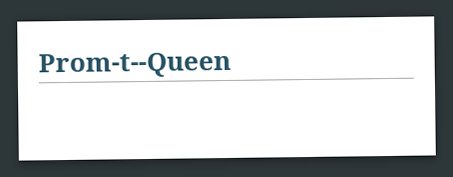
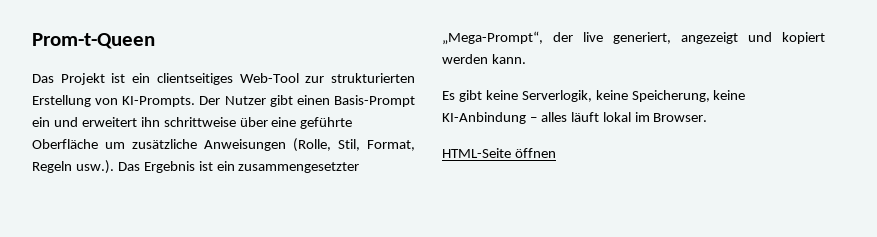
- Prom-t--Queen
+ Prom-t-Queen
+ Das Projekt ist ein clientseitiges Web-Tool zur strukturierten Erstellung von KI-Prompts. Der Nutzer gibt einen Basis-Prompt ein und erweitert ihn schrittweise über eine geführte Oberfläche um zusätzliche Anweisungen (Rolle, Stil, Format, Regeln usw.). Das Ergebnis ist ein zusammengesetzter „Mega-Prompt“, der live generiert, angezeigt und kopiert werden kann.
+ Es gibt keine Serverlogik, keine Speicherung, keine KI-Anbindung – alles läuft lokal im Browser.
+ HTML-Seite öffnen

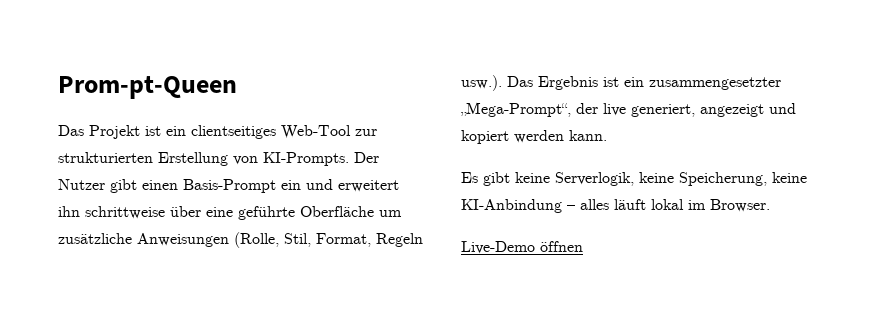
- Prom-t-Queen
+ Prom-pt-Queen
- HTML-Seite öffnen
+ Live-Demo öffnen

